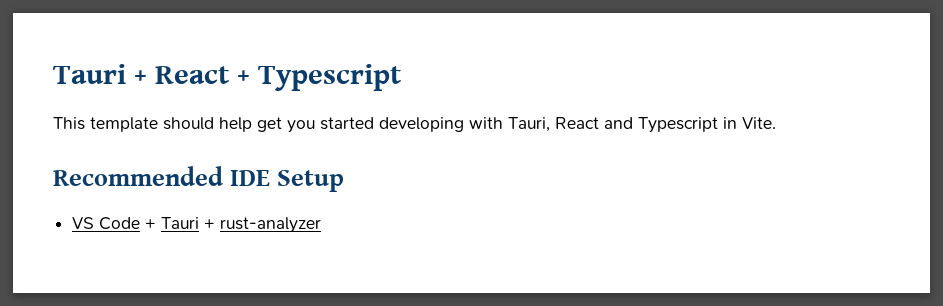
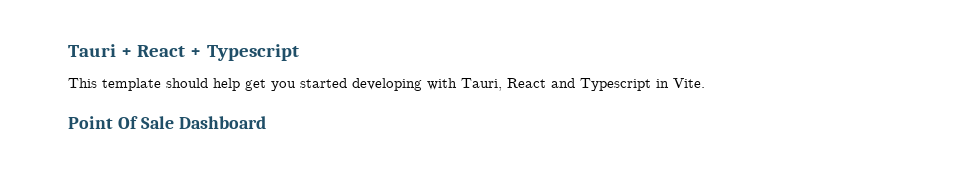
- Recommended IDE Setup
- VS Code + Tauri + rust-analyzer
+ Point Of Sale Dashboard

